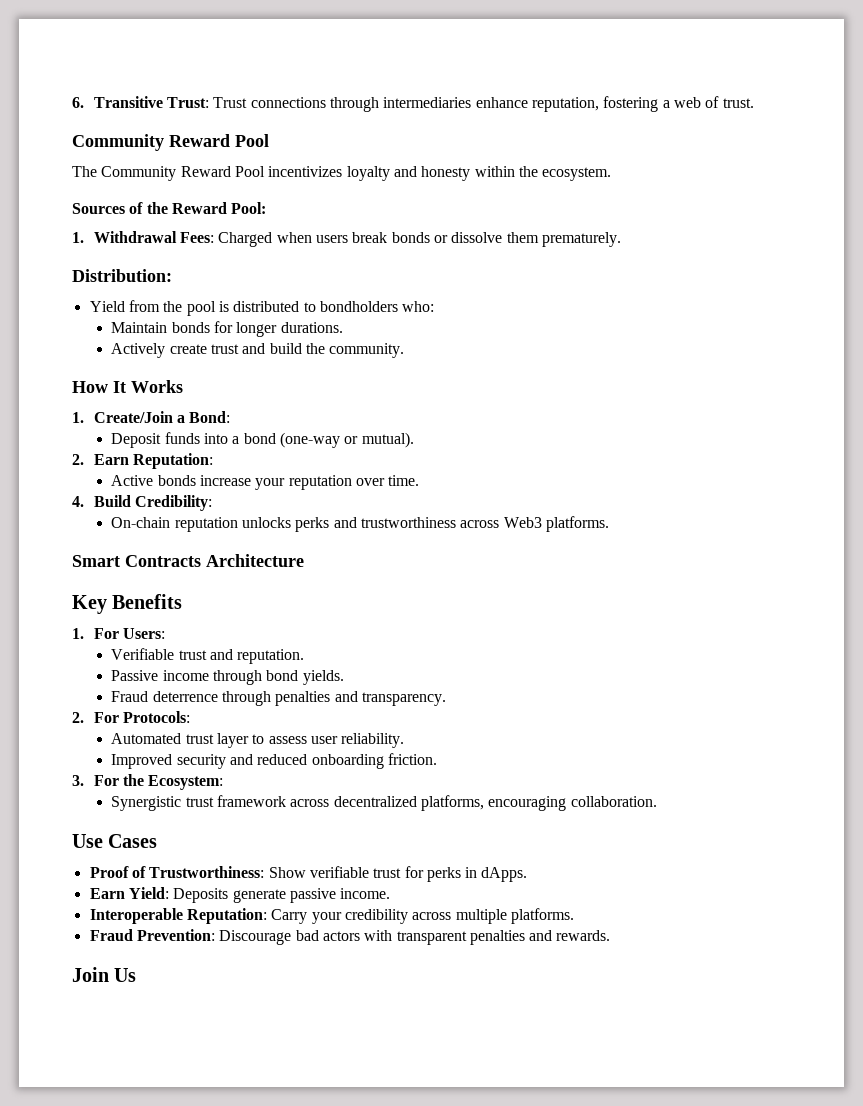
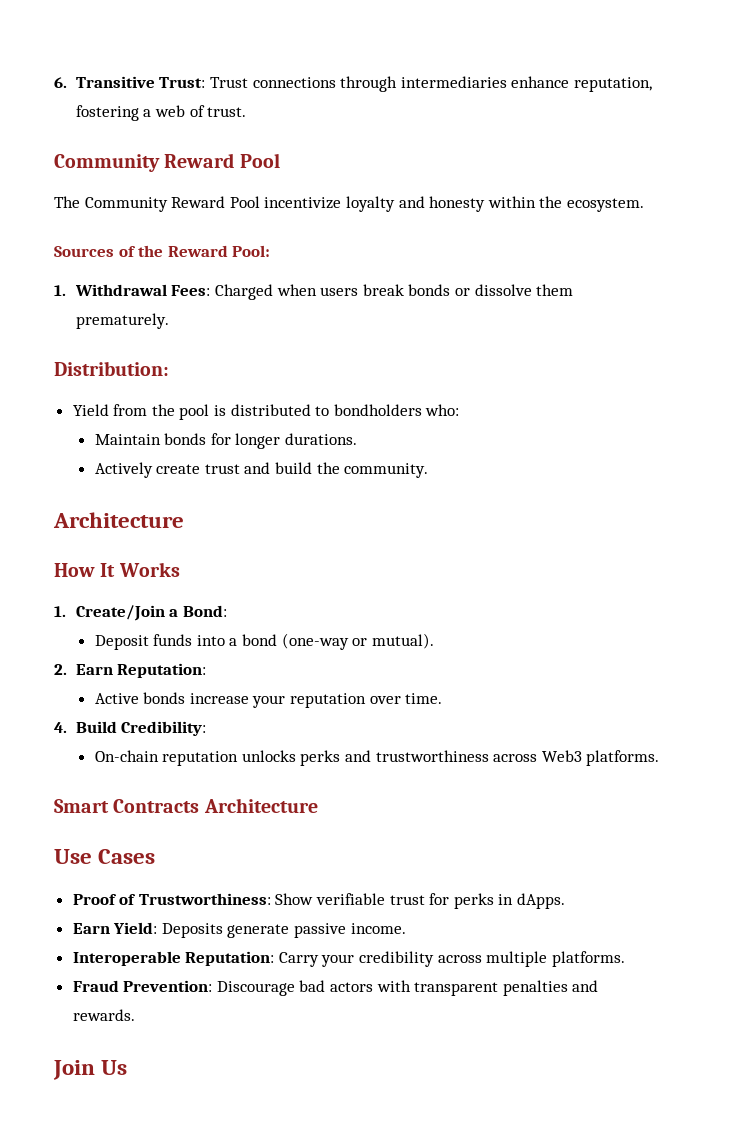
- The Community Reward Pool incentivizes loyalty and honesty within the ecosystem.
+ The Community Reward Pool incentivize loyalty and honesty within the ecosystem.
  Actively create trust and build the community.
+ Architecture
- Key Benefits
- 1. For Users:
- Verifiable trust and reputation.
- Passive income through bond yields.
- Fraud deterrence through penalties and transparency.
- 2. For Protocols:
- Automated trust layer to assess user reliability.
- Improved security and reduced onboarding friction.
- 3. For the Ecosystem:
- Synergistic trust framework across decentralized platforms, encouraging collaboration.

